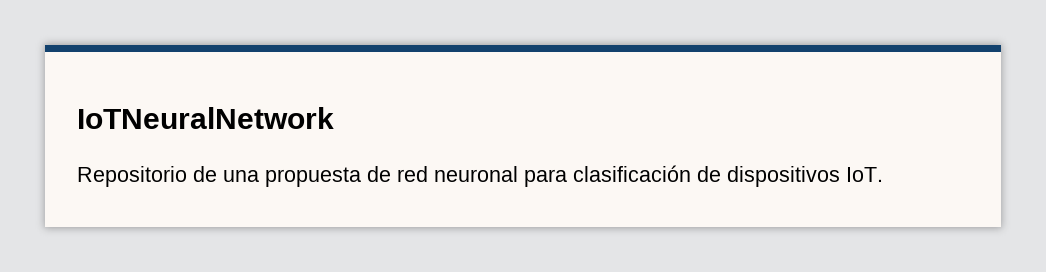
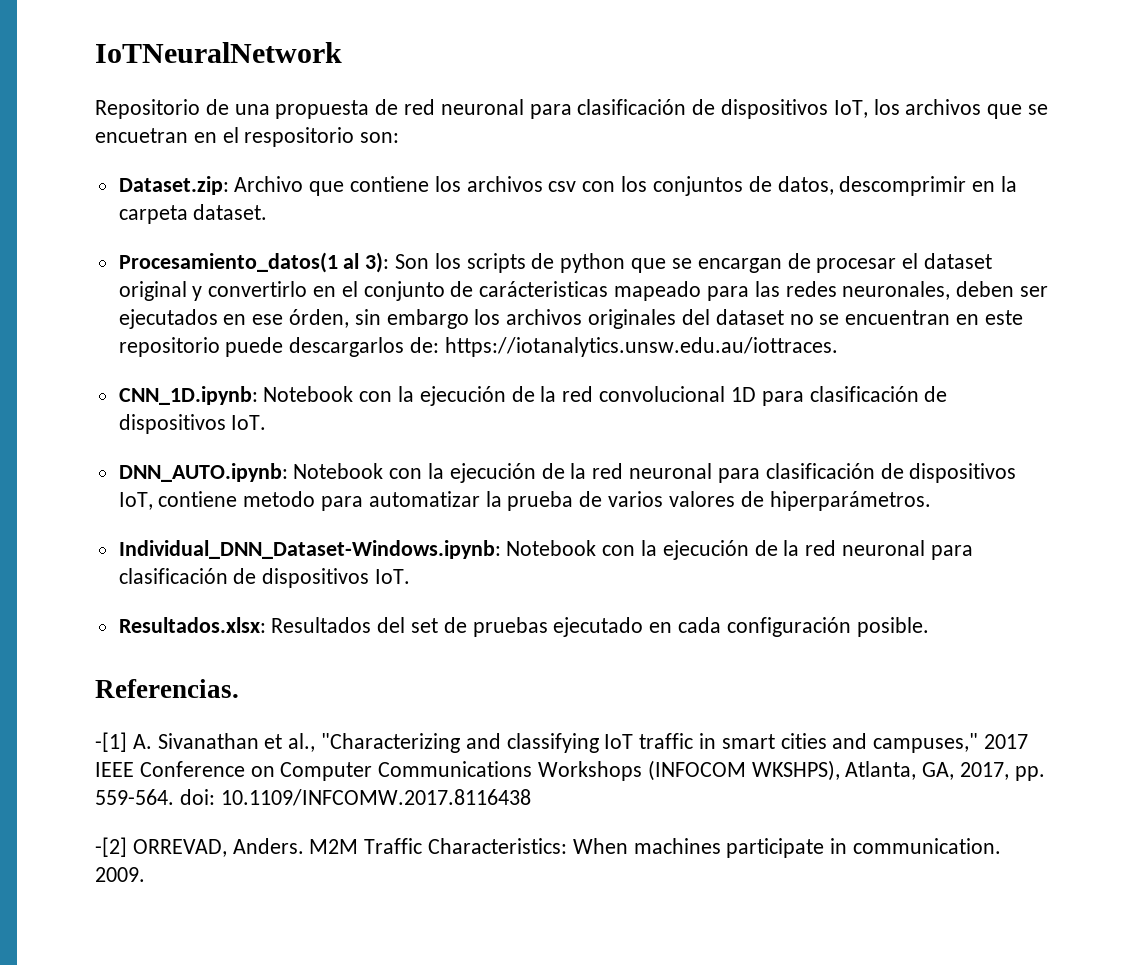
- Repositorio de una propuesta de red neuronal para clasificación de dispositivos IoT.
+ Repositorio de una propuesta de red neuronal para clasificación de dispositivos IoT, los archivos que se encuetran en el respositorio son:
+ Dataset.zip: Archivo que contiene los archivos csv con los conjuntos de datos, descomprimir en la carpeta dataset.
+ Procesamiento_datos(1 al 3): Son los scripts de python que se encargan de procesar el dataset original y convertirlo en el conjunto de carácteristicas mapeado para las redes neuronales, deben ser ejecutados en ese órden, sin embargo los archivos originales del dataset no se encuentran en este repositorio puede descargarlos de: https://iotanalytics.unsw.edu.au/iottraces.
+ CNN_1D.ipynb: Notebook con la ejecución de la red convolucional 1D para clasificación de dispositivos IoT.
+ DNN_AUTO.ipynb: Notebook con la ejecución de la red neuronal para clasificación de dispositivos IoT, contiene metodo para automatizar la prueba de varios valores de hiperparámetros.
+ Individual_DNN_Dataset-Windows.ipynb: Notebook con la ejecución de la red neuronal para clasificación de dispositivos IoT.
+ Resultados.xlsx: Resultados del set de pruebas ejecutado en cada configuración posible.
+ Referencias.
+ -[1] A. Sivanathan et al., "Characterizing and classifying IoT traffic in smart cities and campuses," 2017 IEEE Conference on Computer Communications Workshops (INFOCOM WKSHPS), Atlanta, GA, 2017, pp. 559-564. doi: 10.1109/INFCOMW.2017.8116438
+ -[2] ORREVAD, Anders. M2M Traffic Characteristics: When machines participate in communication. 2009.

